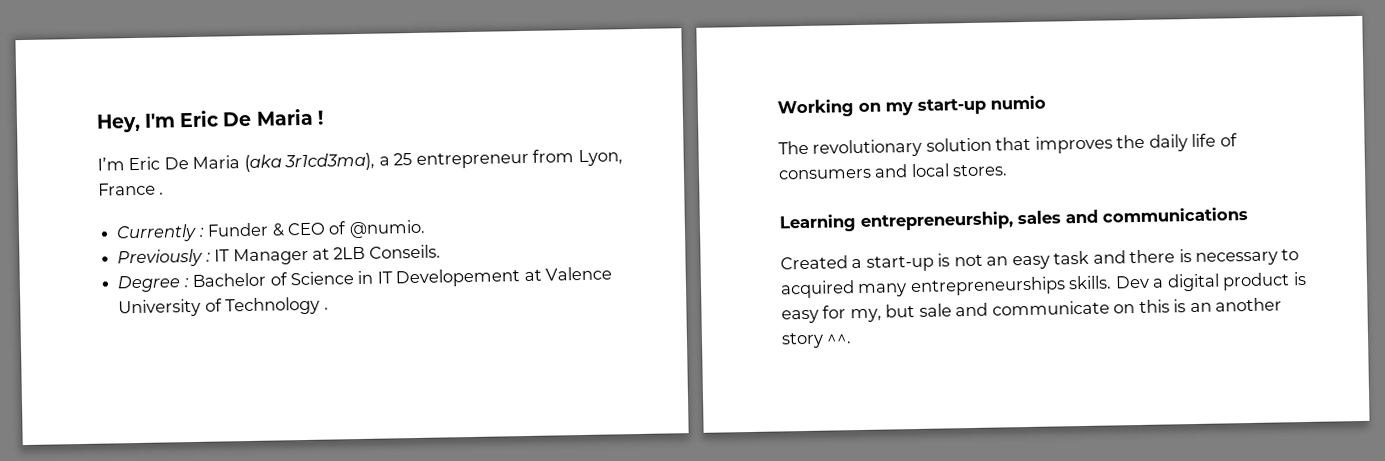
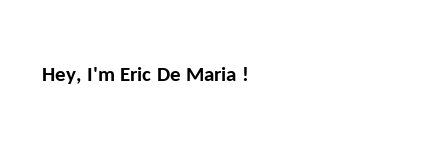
- I’m Eric De Maria (aka 3r1cd3ma), a 25 entrepreneur from Lyon, France .
- Currently : Funder & CEO of @numio.
- Previously : IT Manager at 2LB Conseils.
- Degree : Bachelor of Science in IT Developement at Valence University of Technology .
- Working on my start-up numio
- The revolutionary solution that improves the daily life of consumers and local stores.
- Learning entrepreneurship, sales and communications
- Created a start-up is not an easy task and there is necessary to acquired many entrepreneurships skills. Dev a digital product is easy for my, but sale and communicate on this is an another story ^^.

